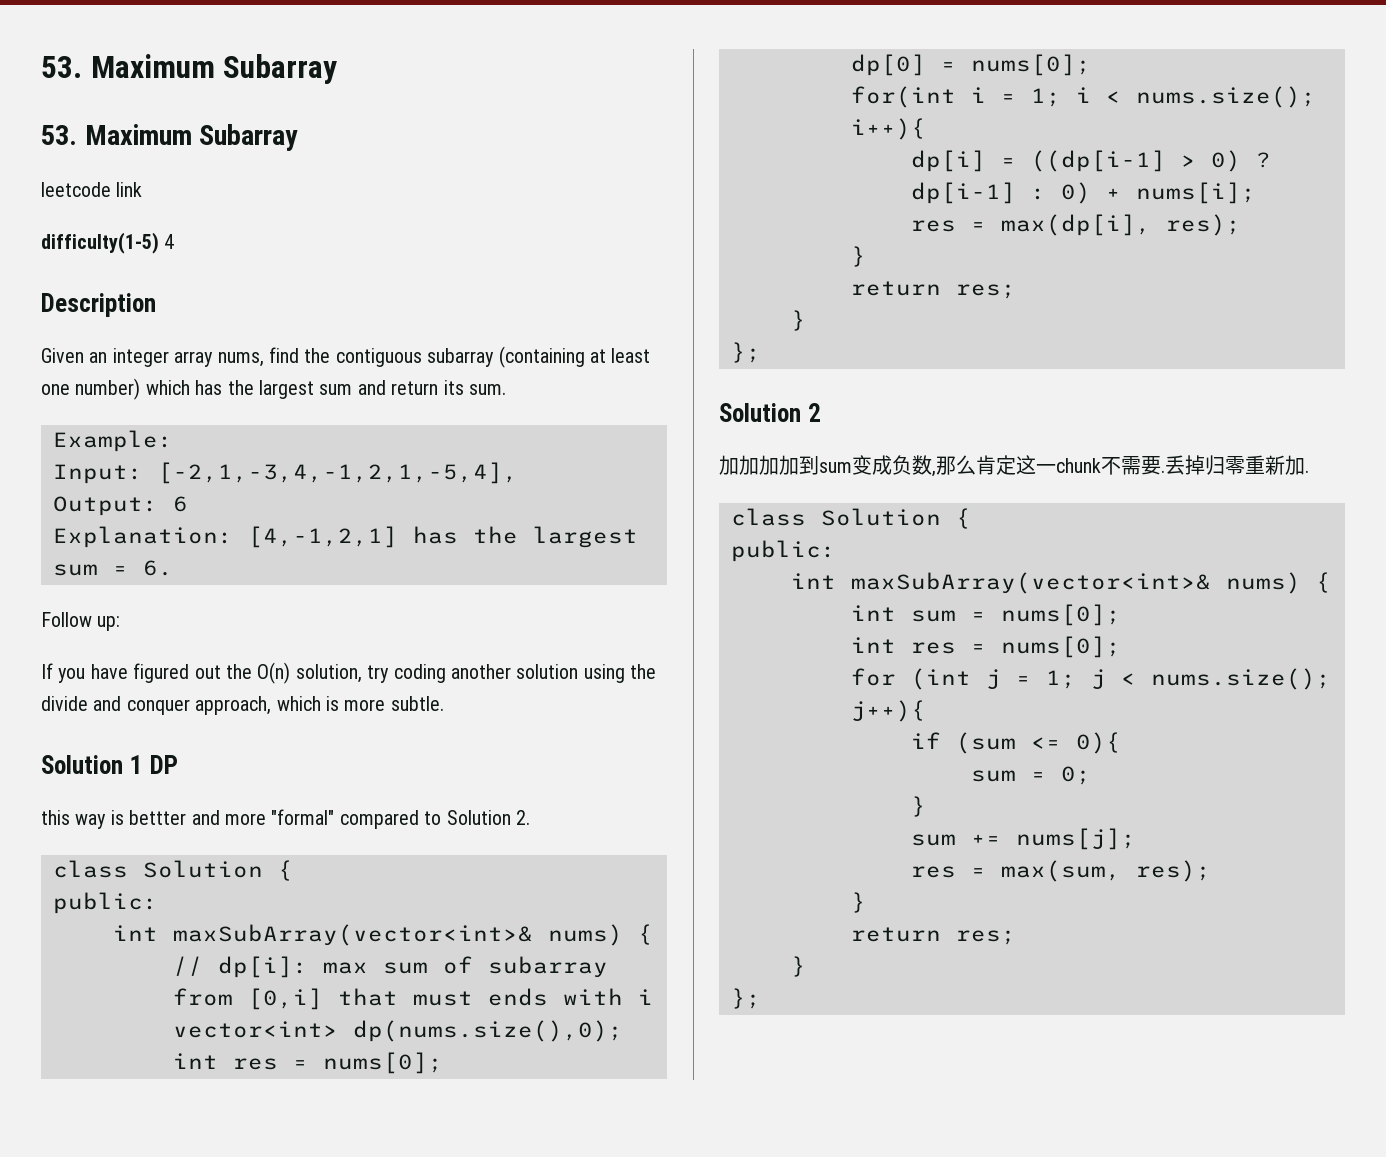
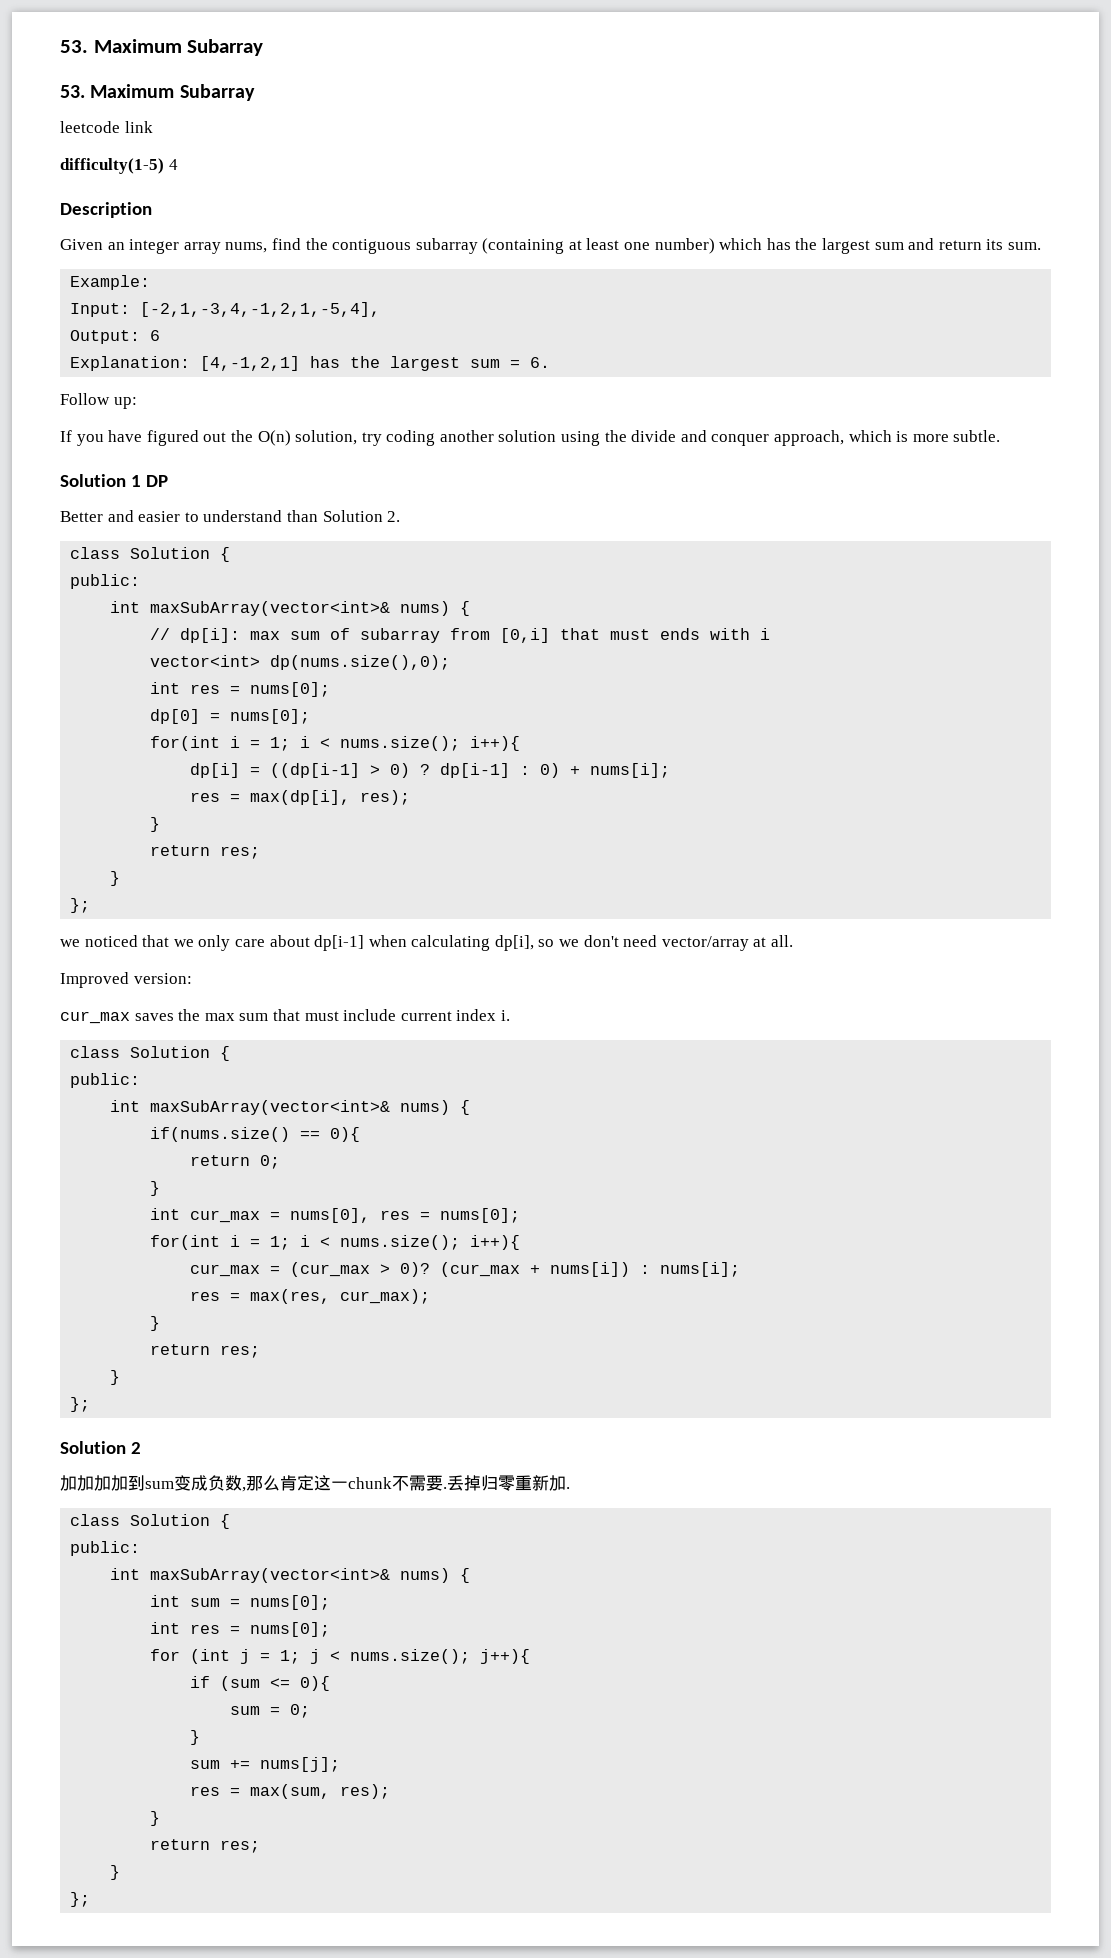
- this way is bettter and more "formal" compared to Solution 2.
+ Better and easier to understand than Solution 2.
+ we noticed that we only care about dp[i-1] when calculating dp[i], so we don't need vector/array at all.
+ Improved version:
+ cur_max saves the max sum that must include current index i.
+ class Solution {
+ public:
+ int maxSubArray(vector<int>& nums) {
+ if(nums.size() == 0){
+ return 0;
+ }
+ int cur_max = nums[0], res = nums[0];
+ for(int i = 1; i < nums.size(); i++){
+ cur_max = (cur_max > 0)? (cur_max + nums[i]) : nums[i];
+ res = max(res, cur_max);
+ }
+ return res;
+ }
+ };

